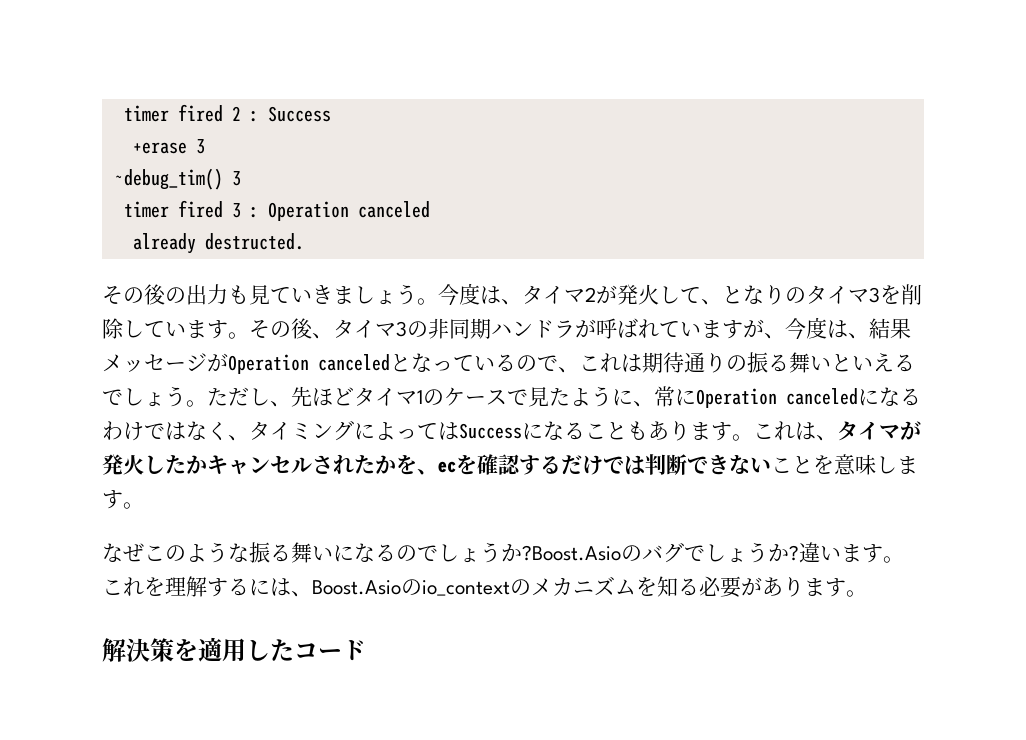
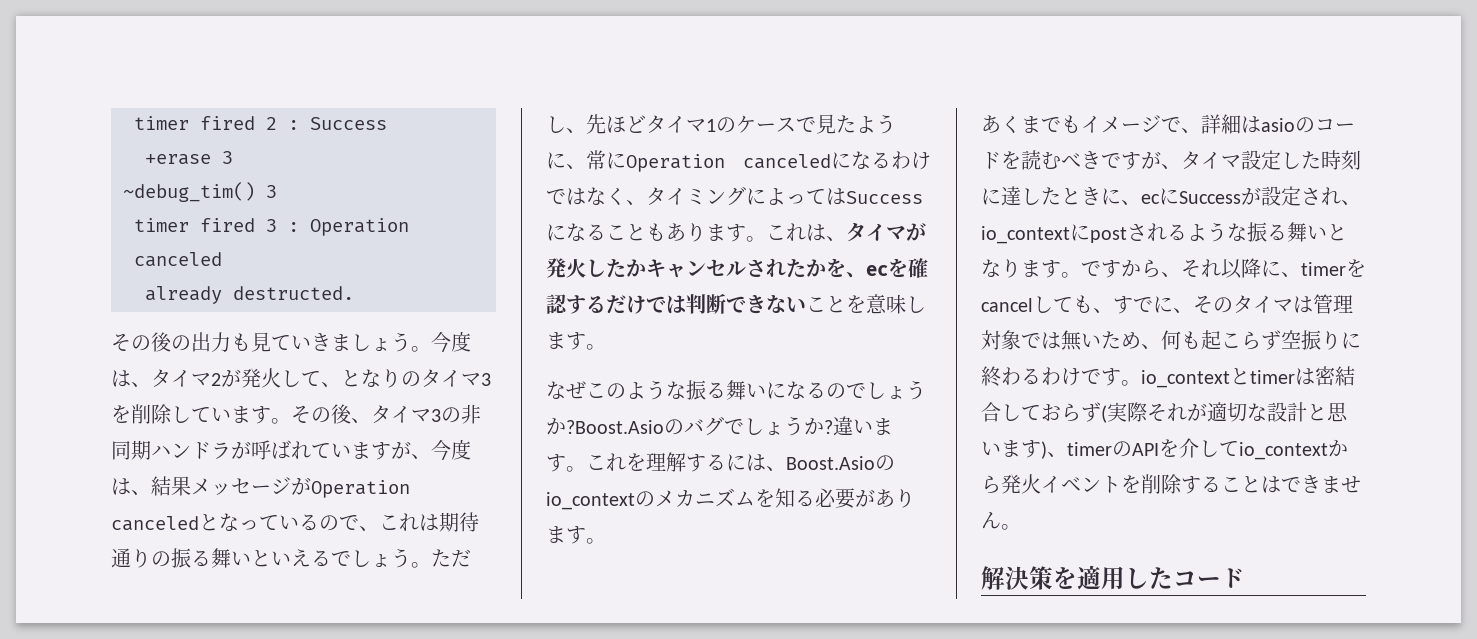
+ あくまでもイメージで、詳細はasioのコードを読むべきですが、タイマ設定した時刻に達したときに、ecにSuccessが設定され、io_contextにpostされるような振る舞いとなります。ですから、それ以降に、timerをcancelしても、すでに、そのタイマは管理対象では無いため、何も起こらず空振りに終わるわけです。io_contextとtimerは密結合しておらず(実際それが適切な設計と思います)、timerのAPIを介してio_contextから発火イベントを削除することはできません。

